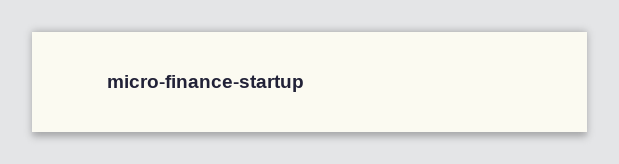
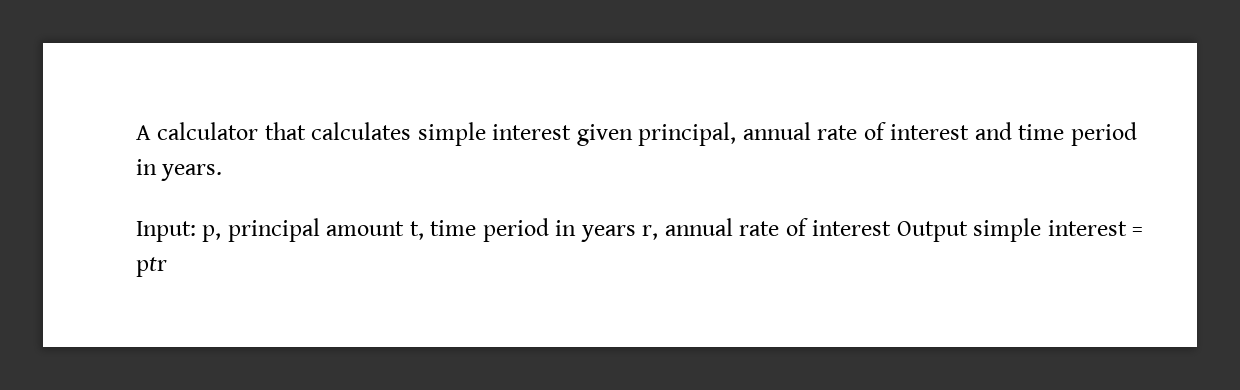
- micro-finance-startup
+ A calculator that calculates simple interest given principal, annual rate of interest and time period in years.
+ Input: p, principal amount t, time period in years r, annual rate of interest Output simple interest = ptr

